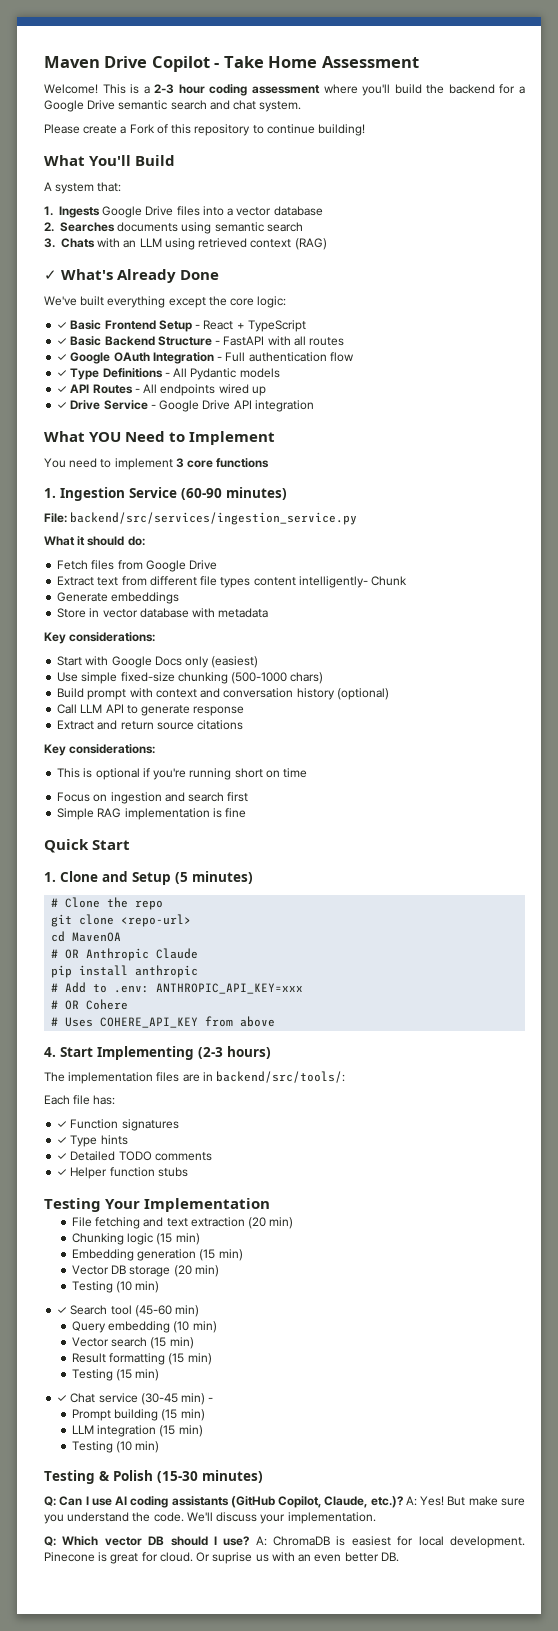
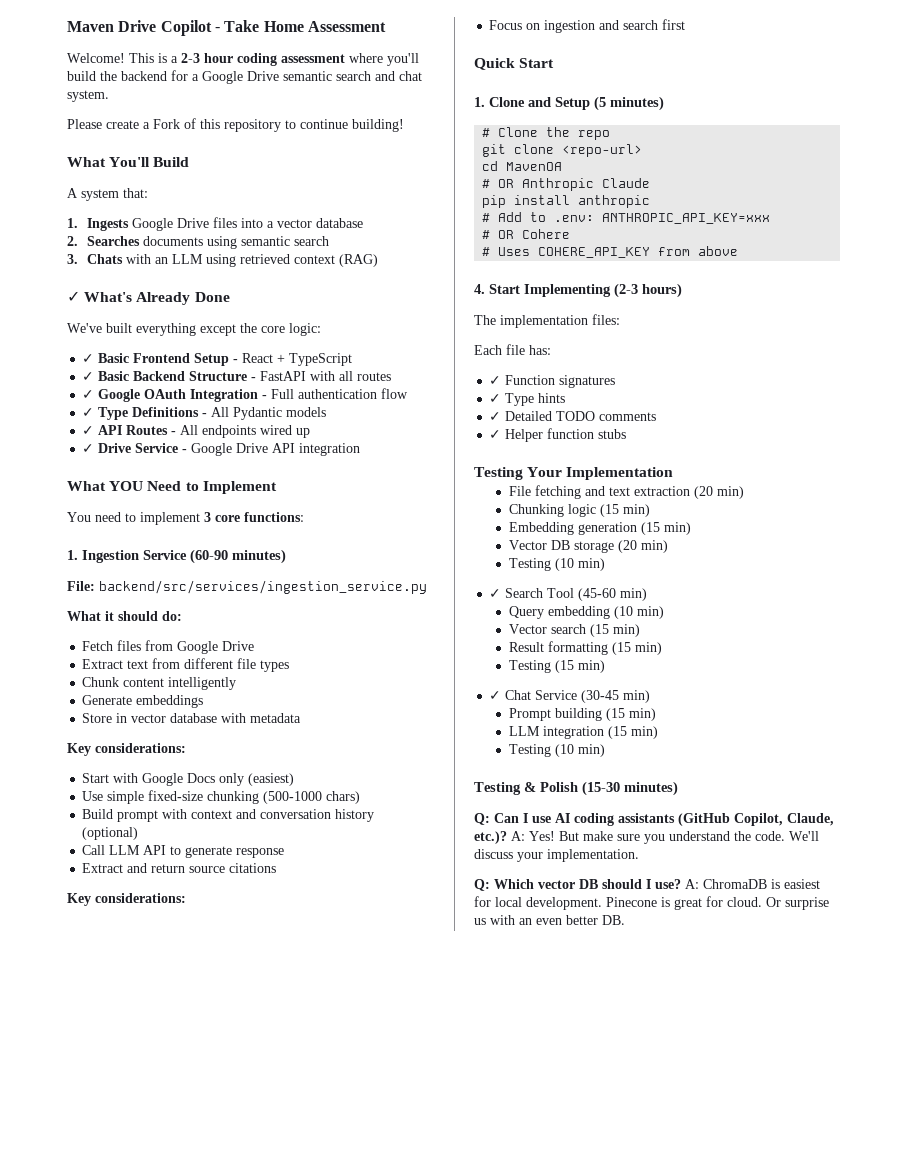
- You need to implement 3 core functions
+ You need to implement 3 core functions:
- Extract text from different file types content intelligently- Chunk
+ Extract text from different file types
+ Chunk content intelligently
- This is optional if you're running short on time
- Simple RAG implementation is fine
- The implementation files are in backend/src/tools/:
+ The implementation files:
- ✓ Search tool (45-60 min)
+ ✓ Search Tool (45-60 min)
- ✓ Chat service (30-45 min) -
+ ✓ Chat Service (30-45 min)
- Or suprise us with an even better DB.
+ Or surprise us with an even better DB.

